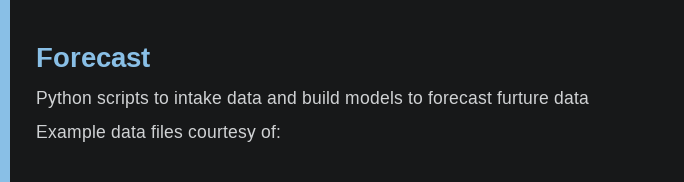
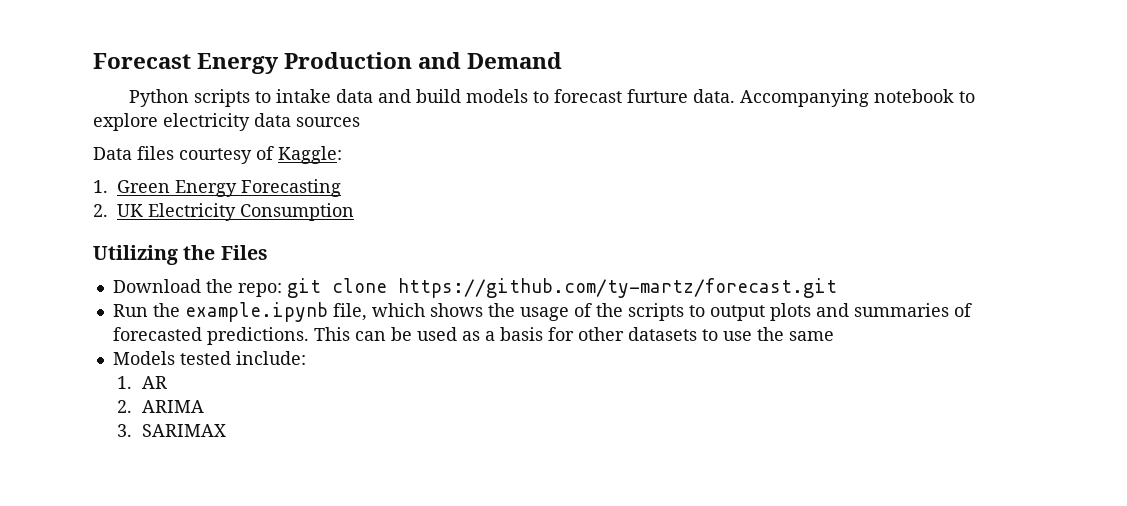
- Forecast
+ Forecast Energy Production and Demand
- Python scripts to intake data and build models to forecast furture data
- Example data files courtesy of:
+ Python scripts to intake data and build models to forecast furture data. Accompanying notebook to explore electricity data sources
+ Data files courtesy of Kaggle:
+ 1. Green Energy Forecasting
+ 2. UK Electricity Consumption
+ Utilizing the Files
+ Download the repo: git clone https://github.com/ty-martz/forecast.git
+ Run the example.ipynb file, which shows the usage of the scripts to output plots and summaries of forecasted predictions. This can be used as a basis for other datasets to use the same
+ Models tested include:
+ 1. AR
+ 2. ARIMA
+ 3. SARIMAX

